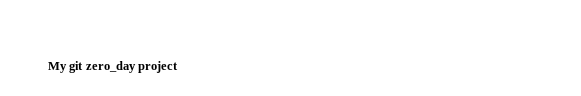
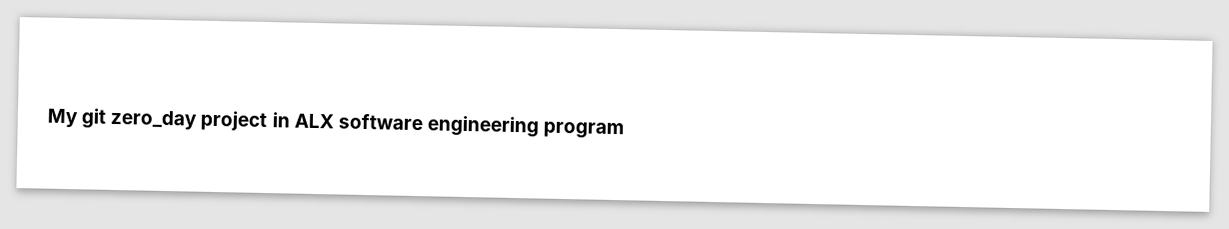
- My git zero_day project
+ My git zero_day project in ALX software engineering program

